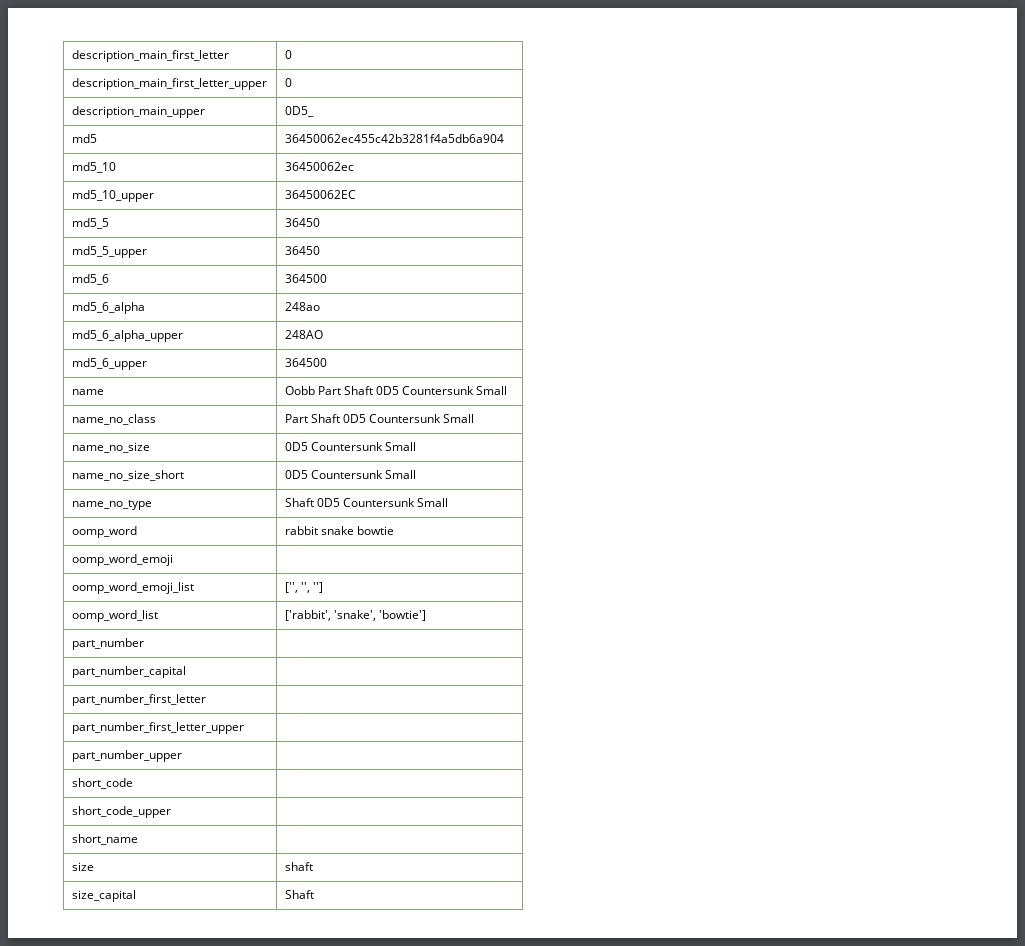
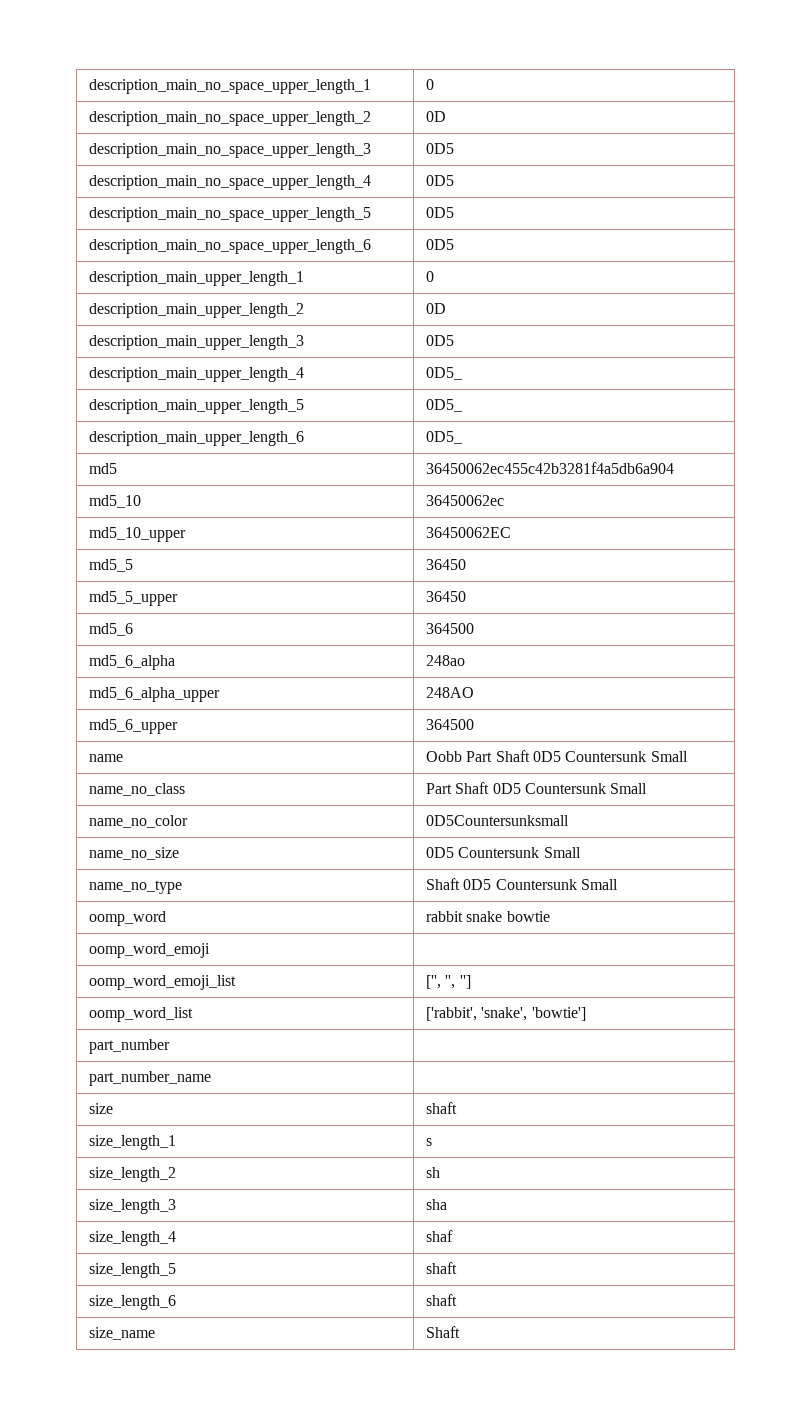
- description_main_first_letter | 0
- description_main_first_letter_upper | 0
- description_main_upper | 0D5_
+ description_main_no_space_upper_length_1 | 0
+ description_main_no_space_upper_length_2 | 0D
+ description_main_no_space_upper_length_3 | 0D5
+ description_main_no_space_upper_length_4 | 0D5
+ description_main_no_space_upper_length_5 | 0D5
+ description_main_no_space_upper_length_6 | 0D5
+ description_main_upper_length_1 | 0
+ description_main_upper_length_2 | 0D
+ description_main_upper_length_3 | 0D5
+ description_main_upper_length_4 | 0D5_
+ description_main_upper_length_5 | 0D5_
+ description_main_upper_length_6 | 0D5_
+ name_no_color | 0D5Countersunksmall
- name_no_size_short | 0D5 Countersunk Small
- part_number_capital |
- part_number_first_letter |
- part_number_first_letter_upper |
- part_number_upper |
- short_code |
- short_code_upper |
- short_name |
+ part_number_name |
  size | shaft
- size_capital | Shaft
+ size_length_1 | s
+ size_length_2 | sh
+ size_length_3 | sha
+ size_length_4 | shaf
+ size_length_5 | shaft
+ size_length_6 | shaft
+ size_name | Shaft

